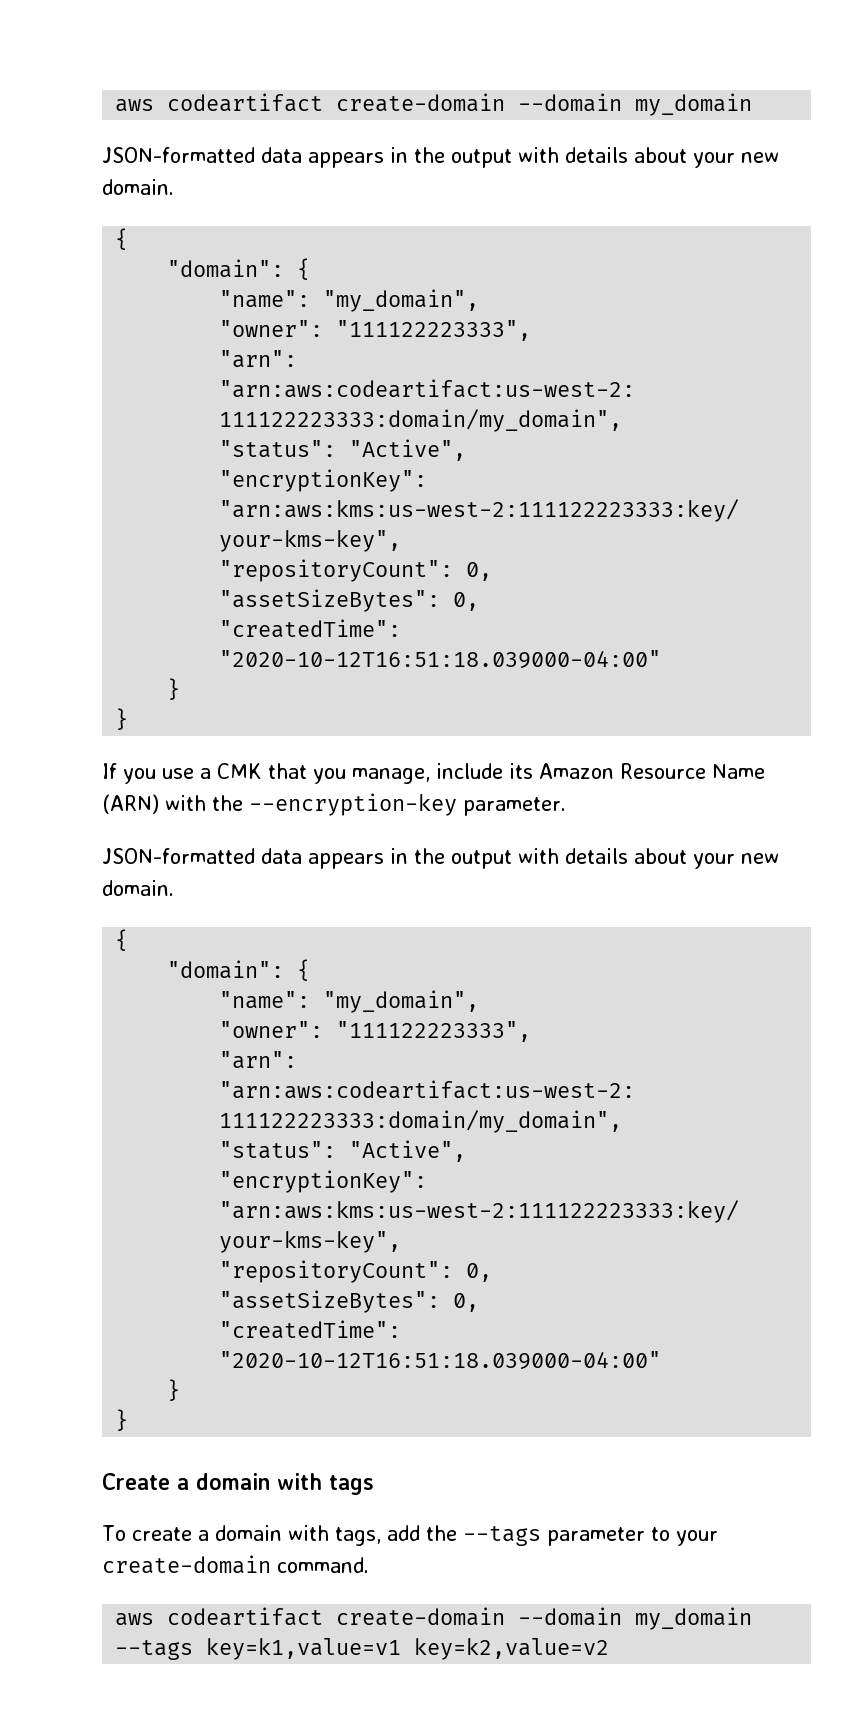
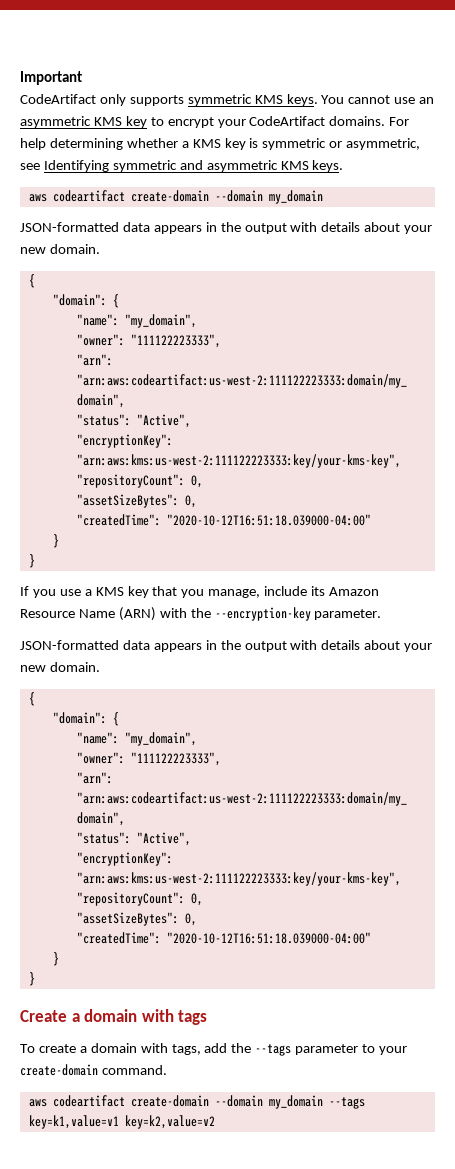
+ Important
+ CodeArtifact only supports symmetric KMS keys. You cannot use an asymmetric KMS key to encrypt your CodeArtifact domains. For help determining whether a KMS key is symmetric or asymmetric, see Identifying symmetric and asymmetric KMS keys.
- If you use a CMK that you manage, include its Amazon Resource Name (ARN) with the --encryption-key parameter.
+ If you use a KMS key that you manage, include its Amazon Resource Name (ARN) with the --encryption-key parameter.

